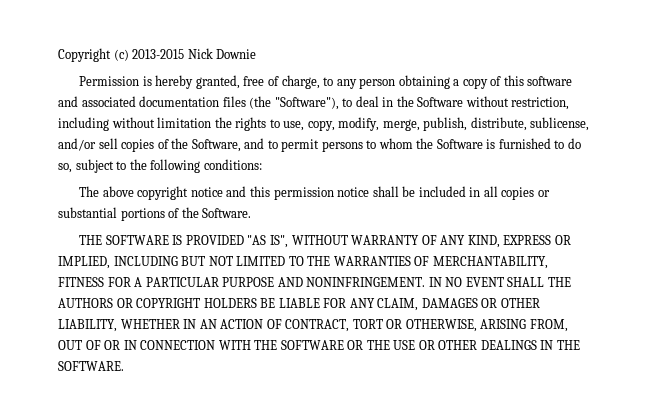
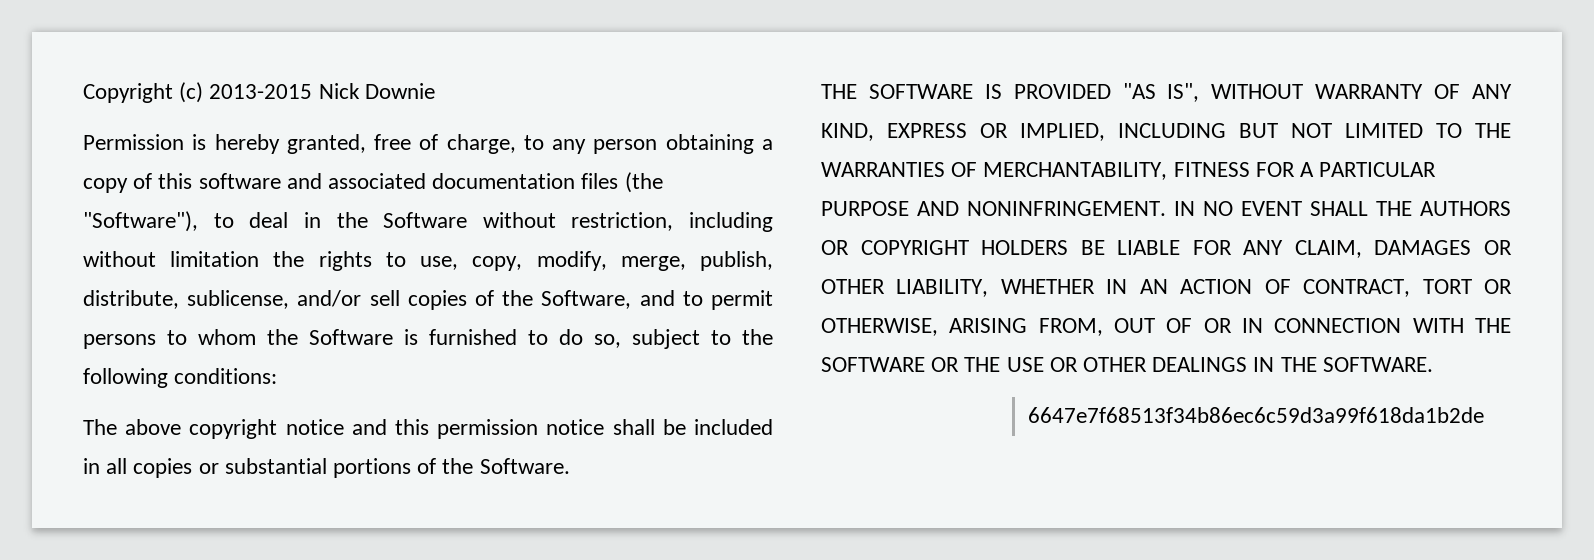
+ 6647e7f68513f34b86ec6c59d3a99f618da1b2de

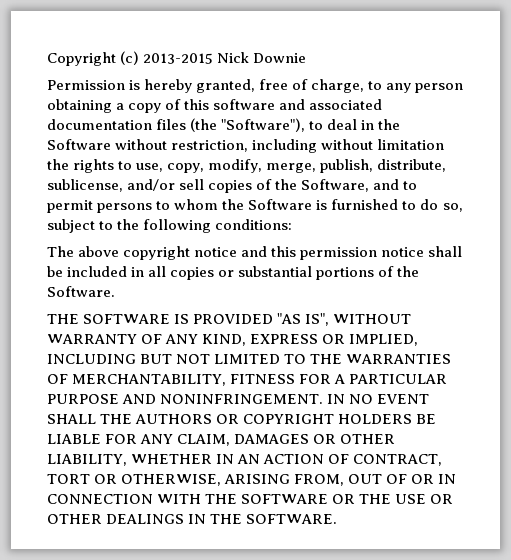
- 6647e7f68513f34b86ec6c59d3a99f618da1b2de

